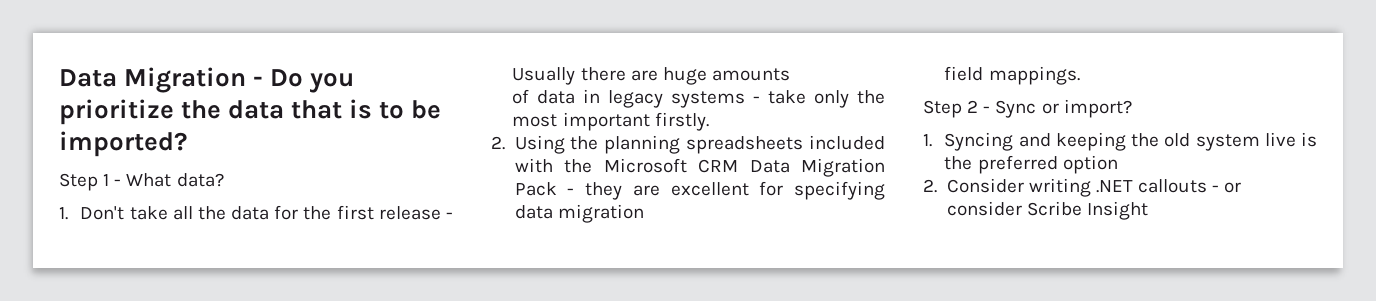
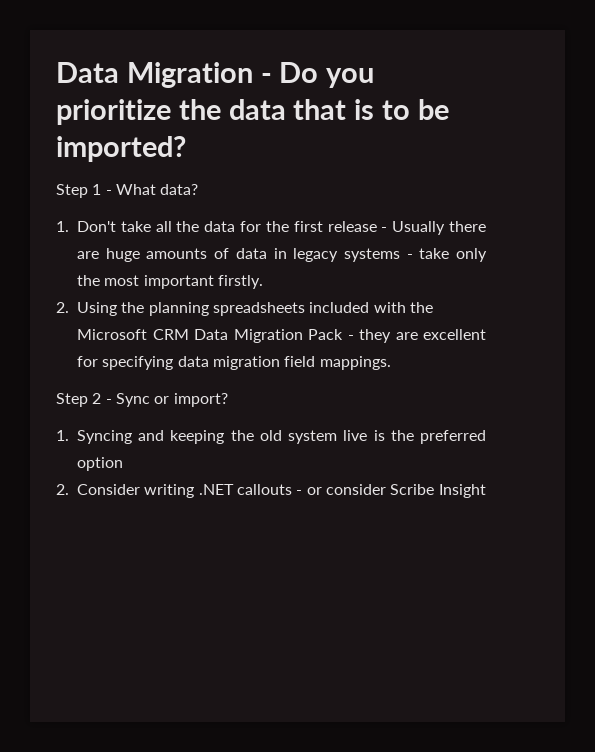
- 1. Don't take all the data for the first release - Usually there are huge amounts
- of data in legacy systems - take only the most important firstly.
+ 1. Don't take all the data for the first release - Usually there are huge amounts of data in legacy systems - take only the most important firstly.
- 2. Using the planning spreadsheets included with the Microsoft CRM Data Migration Pack - they are excellent for specifying data migration
- field mappings.
+ 2. Using the planning spreadsheets included with the Microsoft CRM Data Migration Pack - they are excellent for specifying data migration field mappings.

